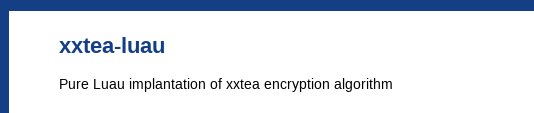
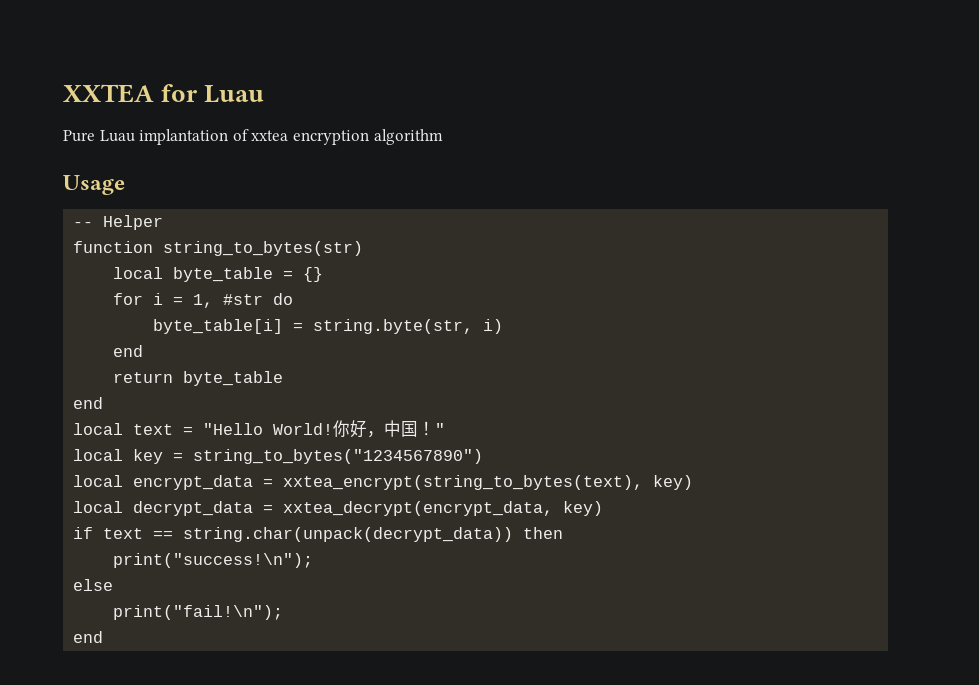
- xxtea-luau
+ XXTEA for Luau
+ Usage
+ -- Helper
+ function string_to_bytes(str)
+ local byte_table = {}
+ for i = 1, #str do
+ byte_table[i] = string.byte(str, i)
+ end
+ return byte_table
+ end
+ local text = "Hello World!你好，中国！"
+ local key = string_to_bytes("1234567890")
+ local encrypt_data = xxtea_encrypt(string_to_bytes(text), key)
+ local decrypt_data = xxtea_decrypt(encrypt_data, key)
+ if text == string.char(unpack(decrypt_data)) then
+ print("success!\n");
+ else
+ print("fail!\n");
+ end

